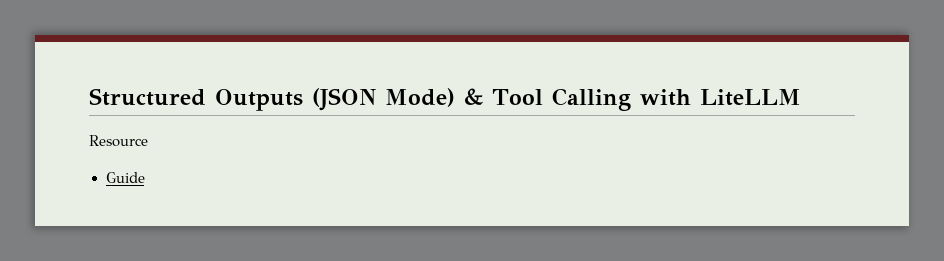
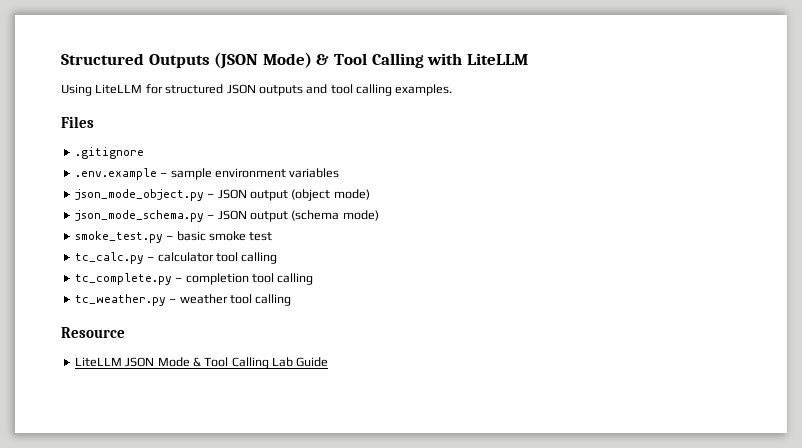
+ Using LiteLLM for structured JSON outputs and tool calling examples.
+ Files
+ .gitignore
+ .env.example – sample environment variables
+ json_mode_object.py – JSON output (object mode)
+ json_mode_schema.py – JSON output (schema mode)
+ smoke_test.py – basic smoke test
+ tc_calc.py – calculator tool calling
+ tc_complete.py – completion tool calling
+ tc_weather.py – weather tool calling
  Resource
- Guide
+ LiteLLM JSON Mode & Tool Calling Lab Guide

